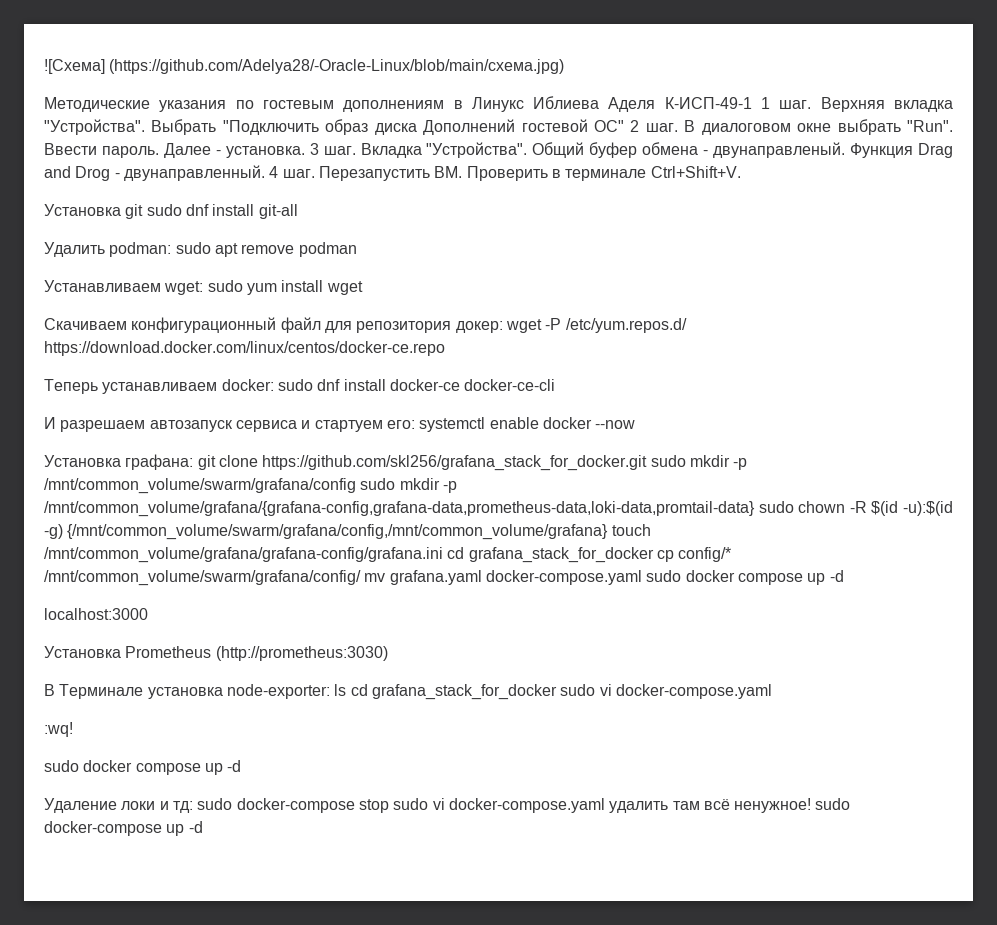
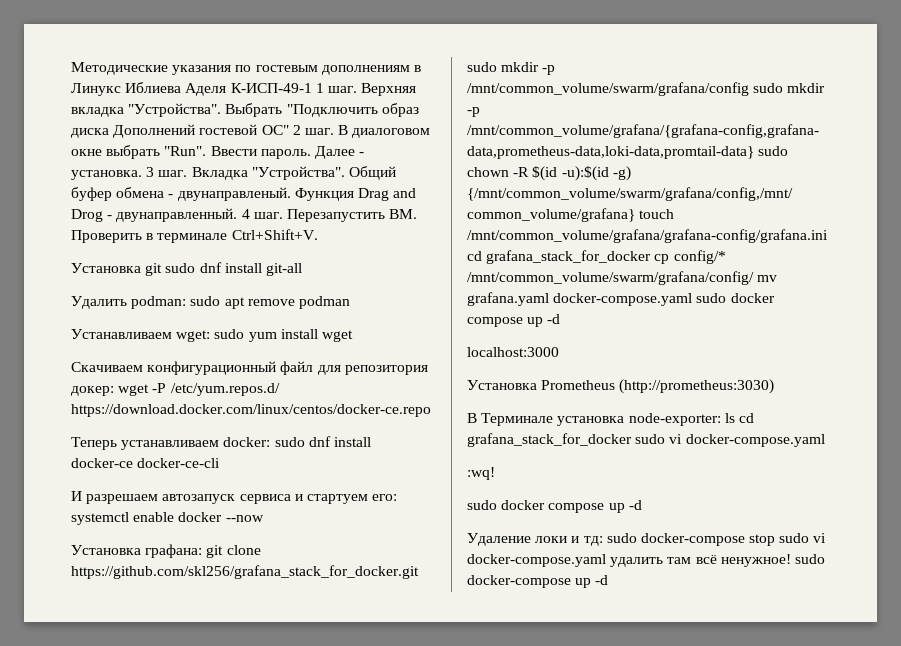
- ![Схема] (https://github.com/Adelya28/-Oracle-Linux/blob/main/схема.jpg)

